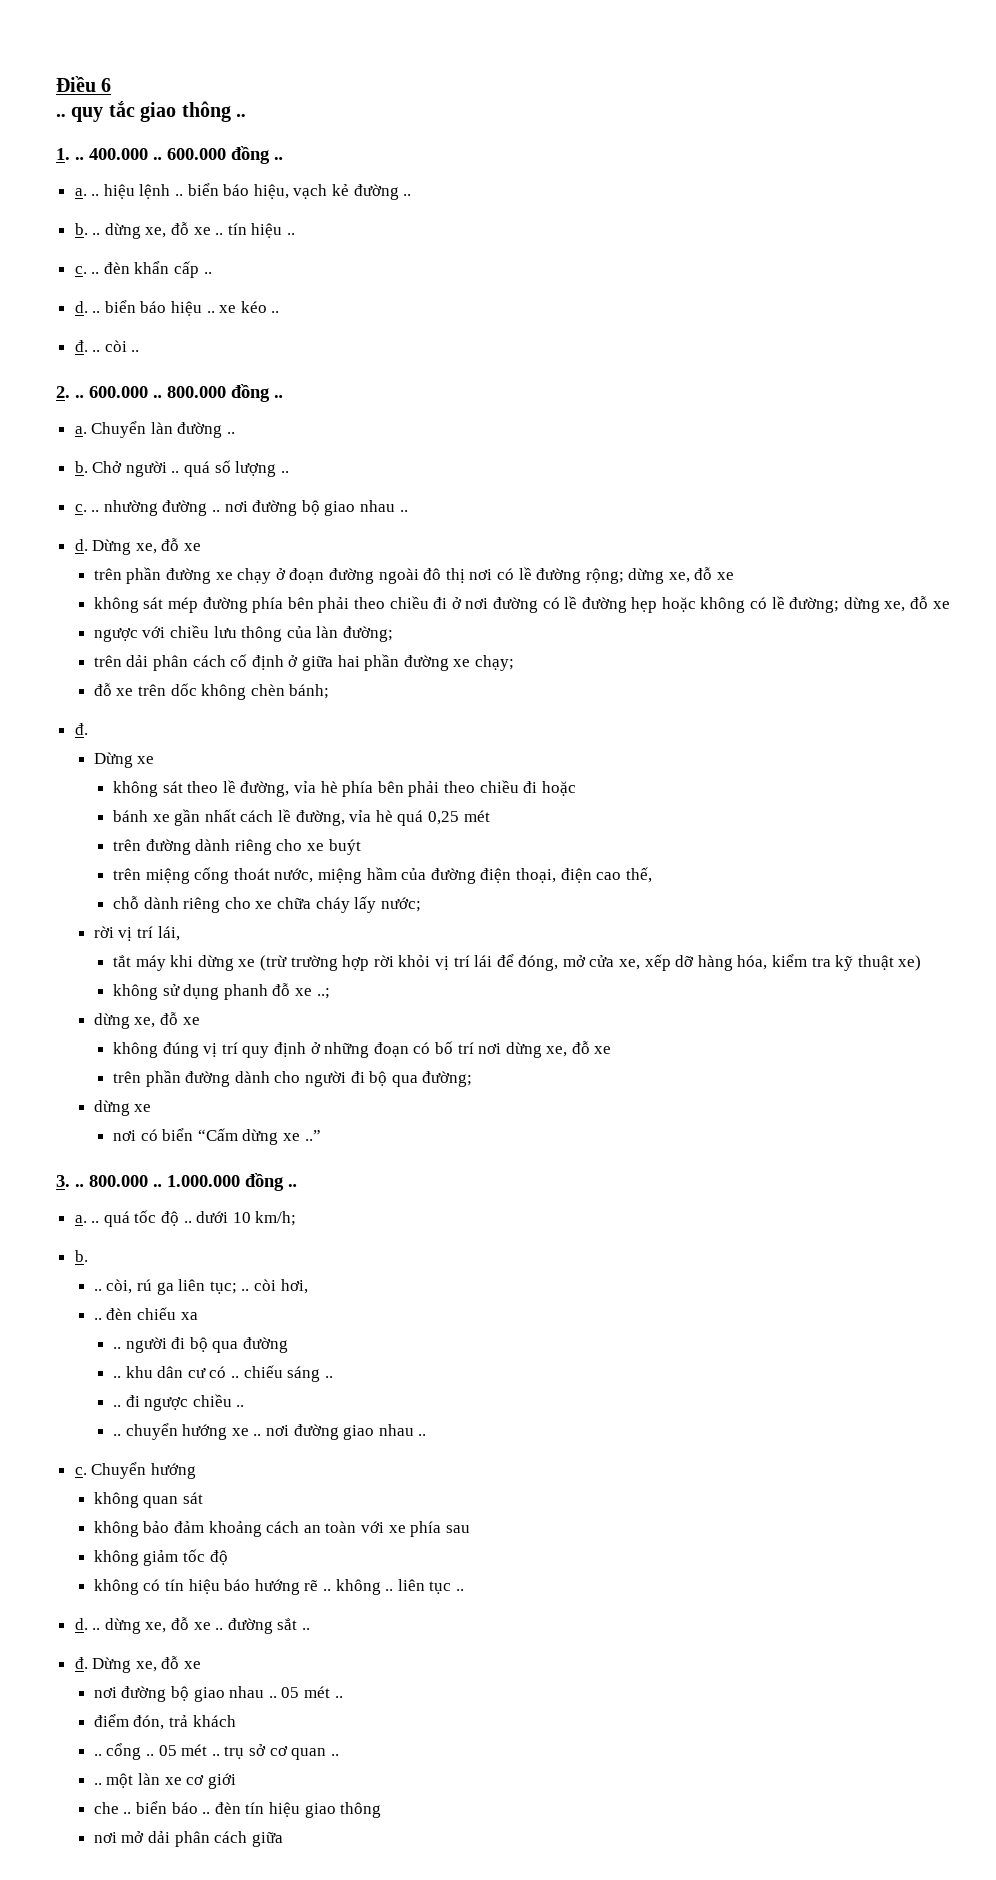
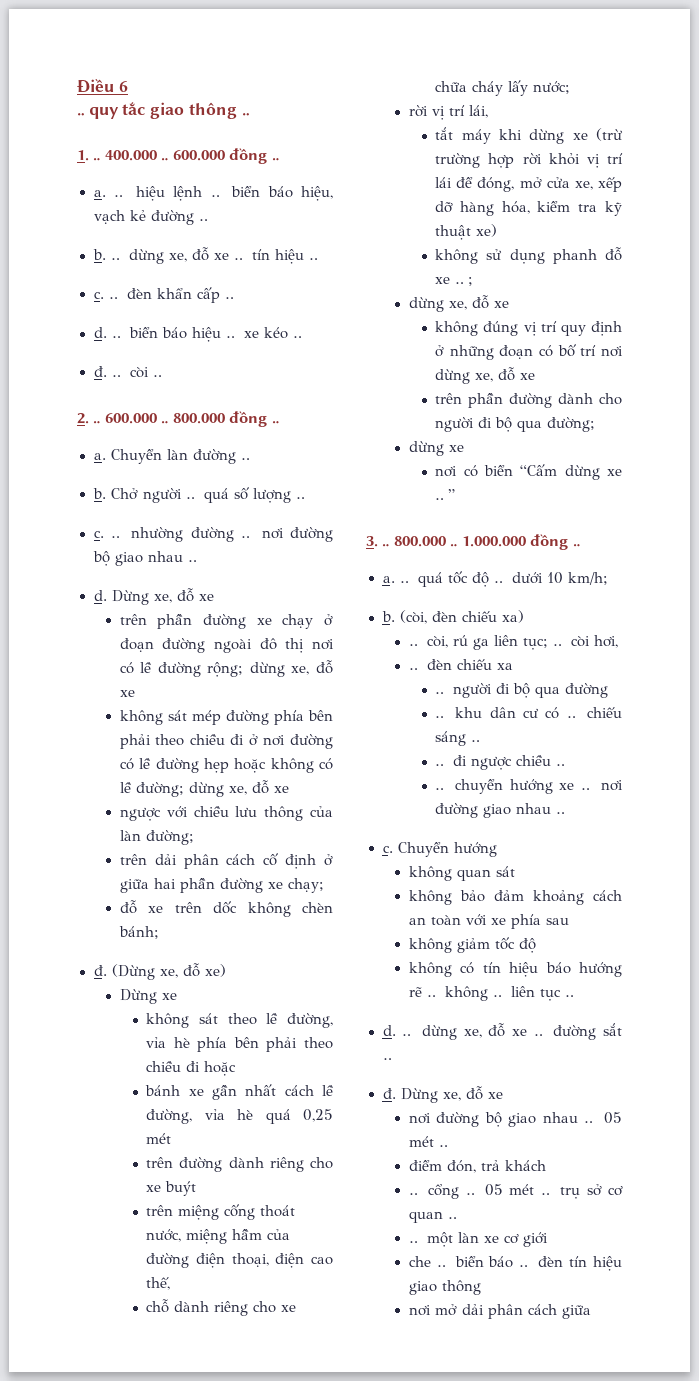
+ (Dừng xe, đỗ xe)
+ (còi, đèn chiếu xa)

